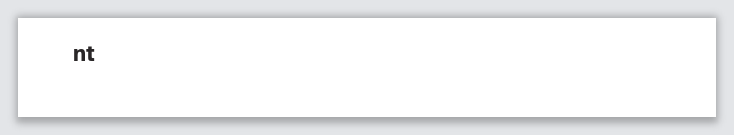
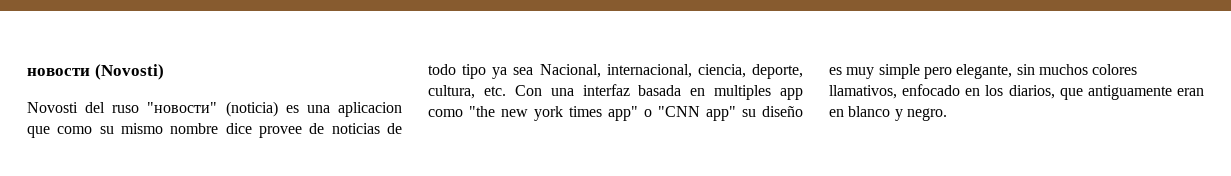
- nt
+ новости (Novosti)
+ Novosti del ruso "новости" (noticia) es una aplicacion que como su mismo nombre dice provee de noticias de todo tipo ya sea Nacional, internacional, ciencia, deporte, cultura, etc. Con una interfaz basada en multiples app como "the new york times app" o "CNN app" su diseño es muy simple pero elegante, sin muchos colores llamativos, enfocado en los diarios, que antiguamente eran en blanco y negro.

